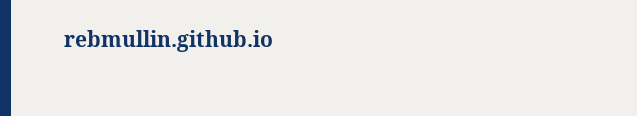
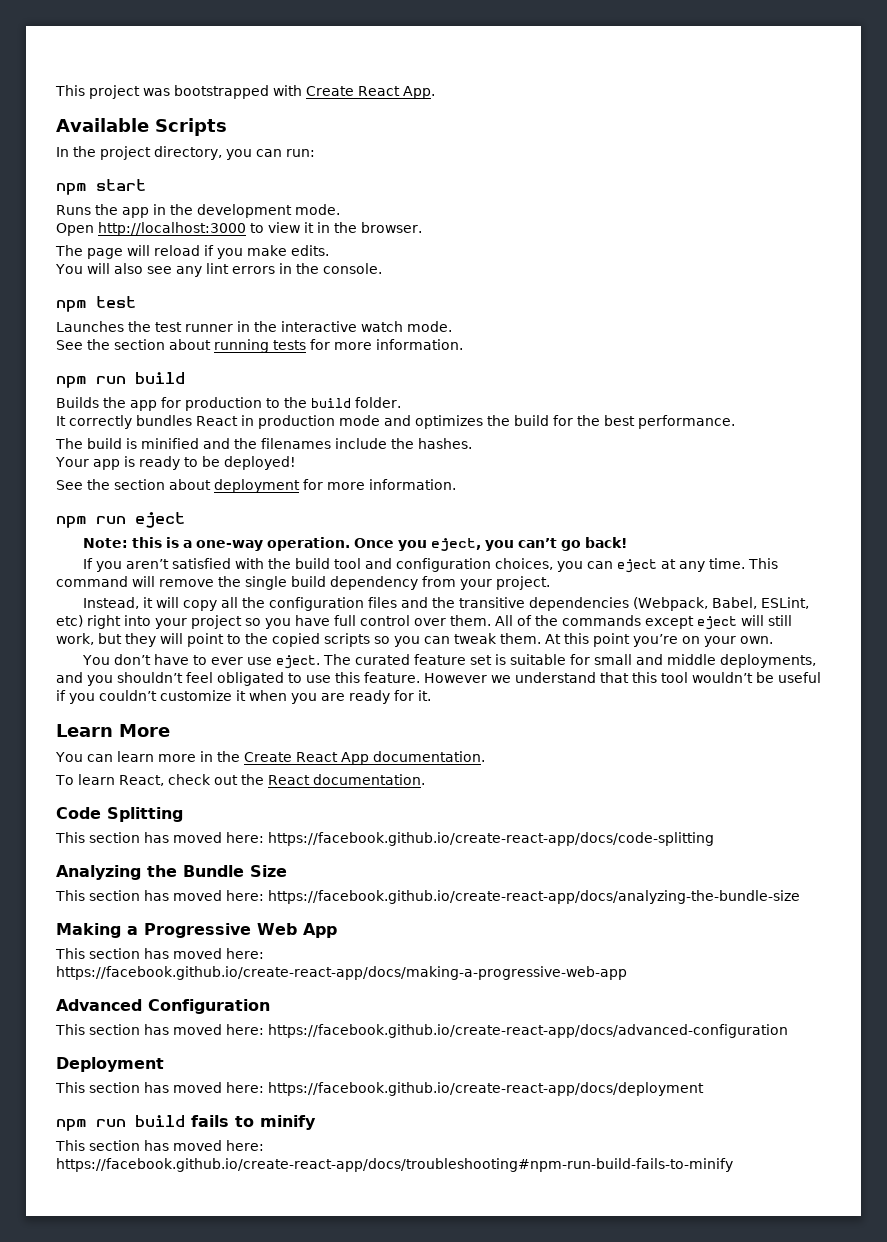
- rebmullin.github.io
+ This project was bootstrapped with Create React App.
+ Available Scripts
+ In the project directory, you can run:
+ npm start
+ Runs the app in the development mode.
+ Open http://localhost:3000 to view it in the browser.
+ The page will reload if you make edits.
+ You will also see any lint errors in the console.
+ npm test
+ Launches the test runner in the interactive watch mode.
+ See the section about running tests for more information.
+ npm run build
+ Builds the app for production to the build folder.
+ It correctly bundles React in production mode and optimizes the build for the best performance.
+ The build is minified and the filenames include the hashes.
+ Your app is ready to be deployed!
+ See the section about deployment for more information.
+ npm run eject
+ Note: this is a one-way operation. Once you eject, you can’t go back!
+ If you aren’t satisfied with the build tool and configuration choices, you can eject at any time. This command will remove the single build dependency from your project.
+ Instead, it will copy all the configuration files and the transitive dependencies (Webpack, Babel, ESLint, etc) right into your project so you have full control over them. All of the commands except eject will still work, but they will point to the copied scripts so you can tweak them. At this point you’re on your own.
+ You don’t have to ever use eject. The curated feature set is suitable for small and middle deployments, and you shouldn’t feel obligated to use this feature. However we understand that this tool wouldn’t be useful if you couldn’t customize it when you are ready for it.
+ Learn More
+ You can learn more in the Create React App documentation.
+ To learn React, check out the React documentation.
+ Code Splitting
+ This section has moved here: https://facebook.github.io/create-react-app/docs/code-splitting
+ Analyzing the Bundle Size
+ This section has moved here: https://facebook.github.io/create-react-app/docs/analyzing-the-bundle-size
+ Making a Progressive Web App
+ This section has moved here: https://facebook.github.io/create-react-app/docs/making-a-progressive-web-app
+ Advanced Configuration
+ This section has moved here: https://facebook.github.io/create-react-app/docs/advanced-configuration
+ Deployment
+ This section has moved here: https://facebook.github.io/create-react-app/docs/deployment
+ npm run build fails to minify
+ This section has moved here: https://facebook.github.io/create-react-app/docs/troubleshooting#npm-run-build-fails-to-minify

